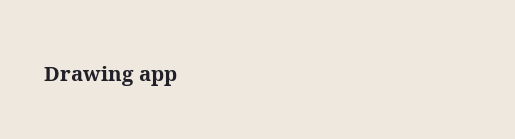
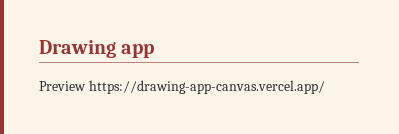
+ Preview https://drawing-app-canvas.vercel.app/

